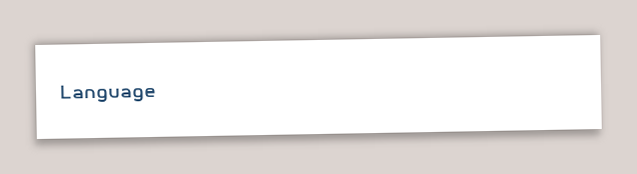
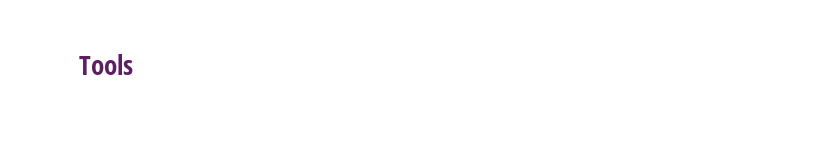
- Language
+ Tools

